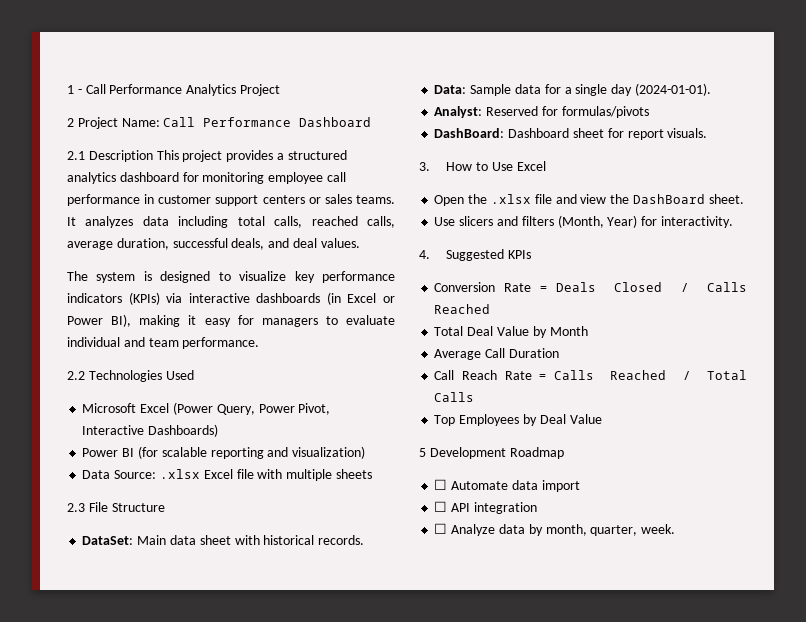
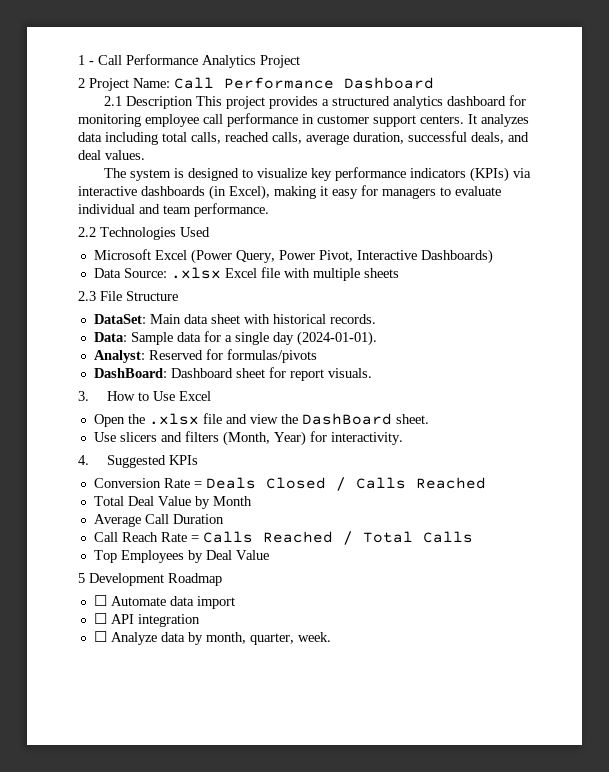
- 2.1 Description This project provides a structured analytics dashboard for monitoring employee call performance in customer support centers or sales teams.
+ 2.1 Description This project provides a structured analytics dashboard for monitoring employee call performance in customer support centers.
- The system is designed to visualize key performance indicators (KPIs) via interactive dashboards (in Excel or Power BI), making it easy for managers to evaluate individual and team performance.
+ The system is designed to visualize key performance indicators (KPIs) via interactive dashboards (in Excel), making it easy for managers to evaluate individual and team performance.
- Power BI (for scalable reporting and visualization)

